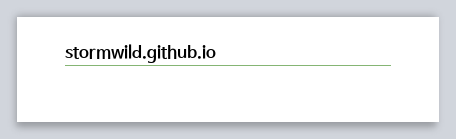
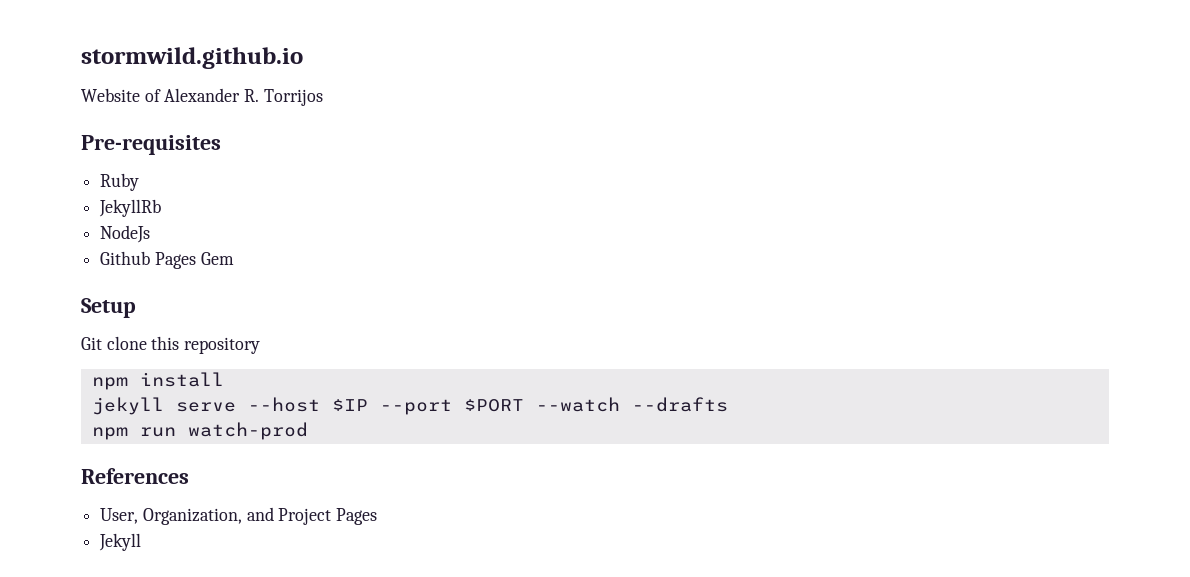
+ Website of Alexander R. Torrijos
+ Pre-requisites
+ Ruby
+ JekyllRb
+ NodeJs
+ Github Pages Gem
+ Setup
+ Git clone this repository
+ npm install
+ jekyll serve --host $IP --port $PORT --watch --drafts
+ npm run watch-prod
+ References
+ User, Organization, and Project Pages
+ Jekyll

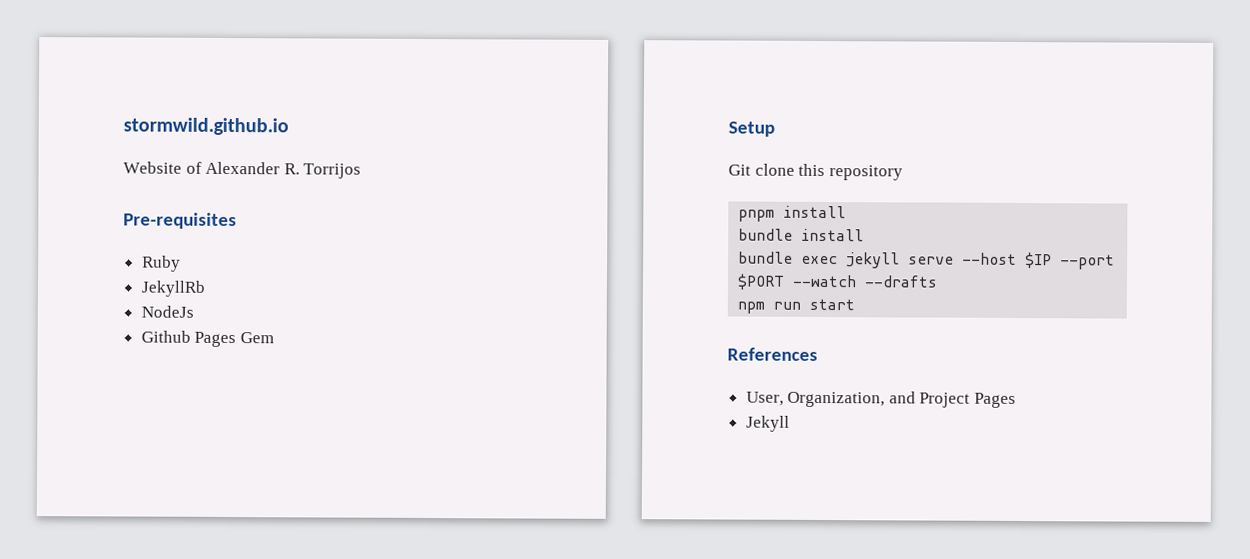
- npm install
- jekyll serve --host $IP --port $PORT --watch --drafts
+ pnpm install
+ bundle install
+ bundle exec jekyll serve --host $IP --port $PORT --watch --drafts
- npm run watch-prod
+ npm run start

